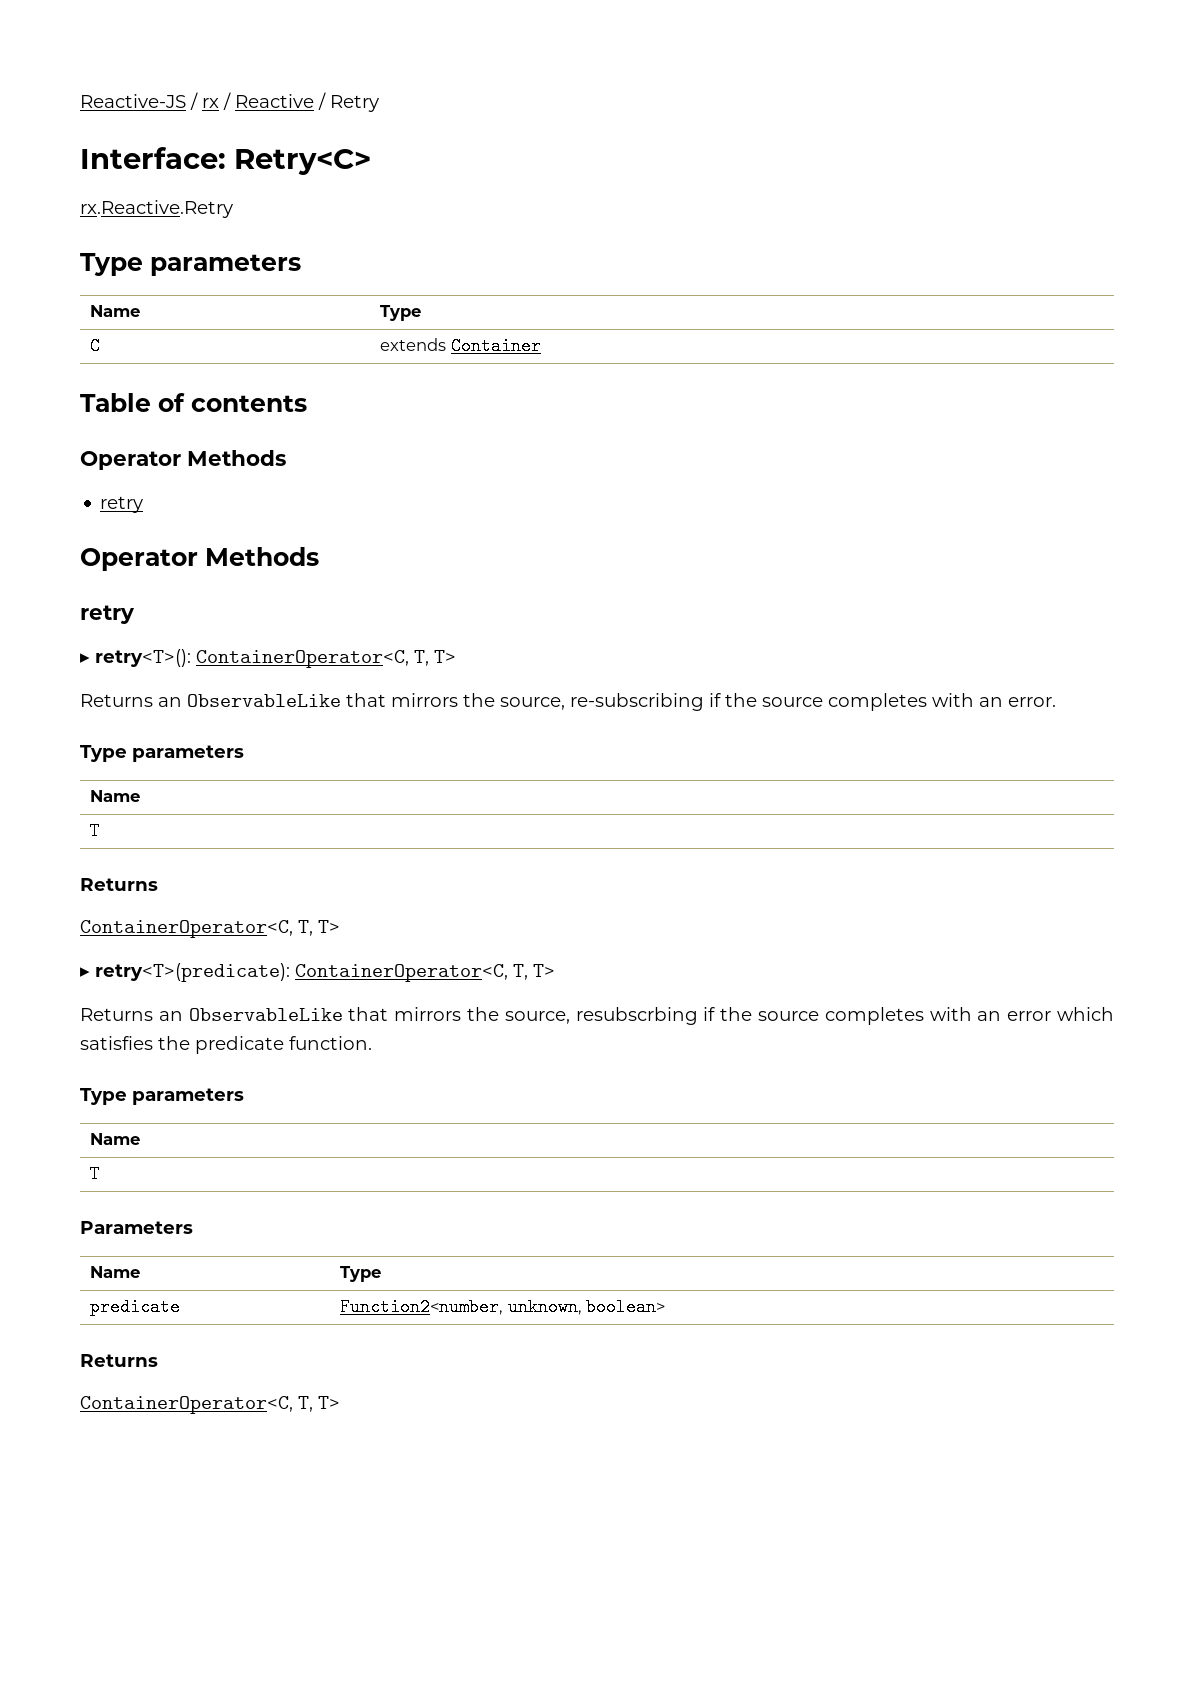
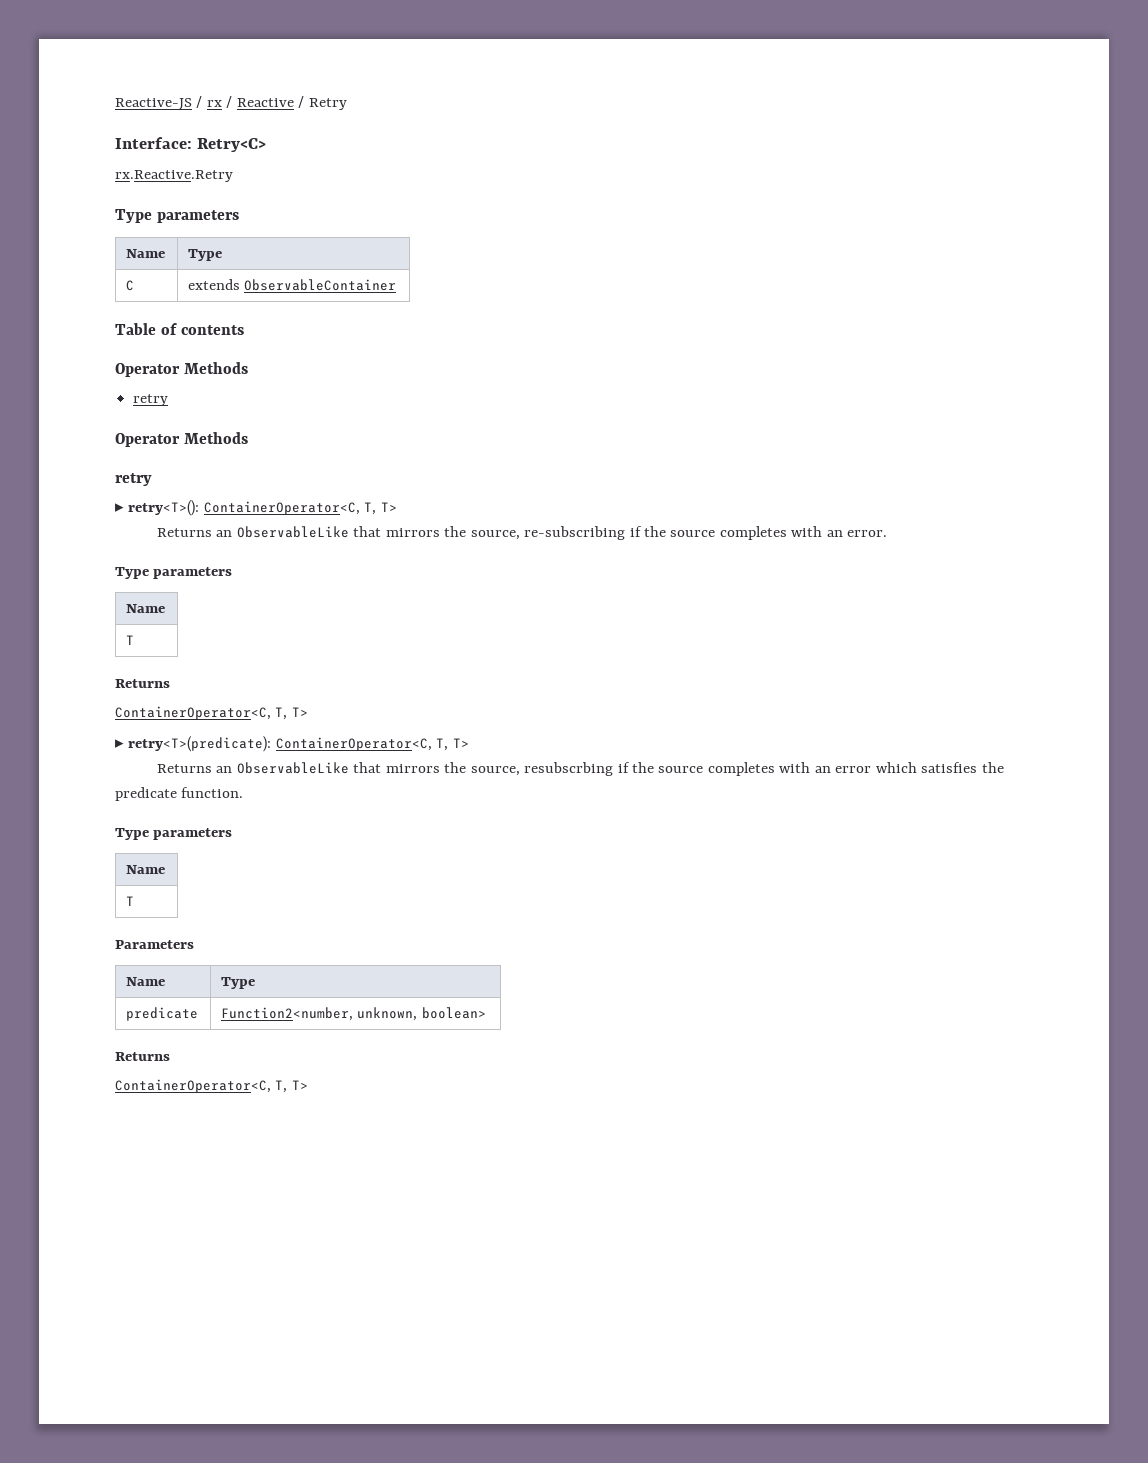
- C | extends Container
+ C | extends ObservableContainer

